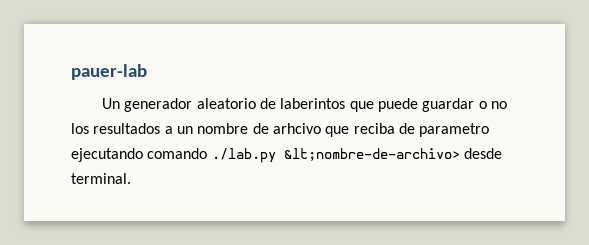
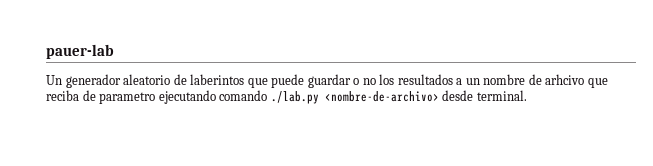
- Un generador aleatorio de laberintos que puede guardar o no los resultados a un nombre de arhcivo que reciba de parametro ejecutando comando ./lab.py &lt;nombre-de-archivo> desde terminal.
+ Un generador aleatorio de laberintos que puede guardar o no los resultados a un nombre de arhcivo que reciba de parametro ejecutando comando ./lab.py <nombre-de-archivo> desde terminal.

